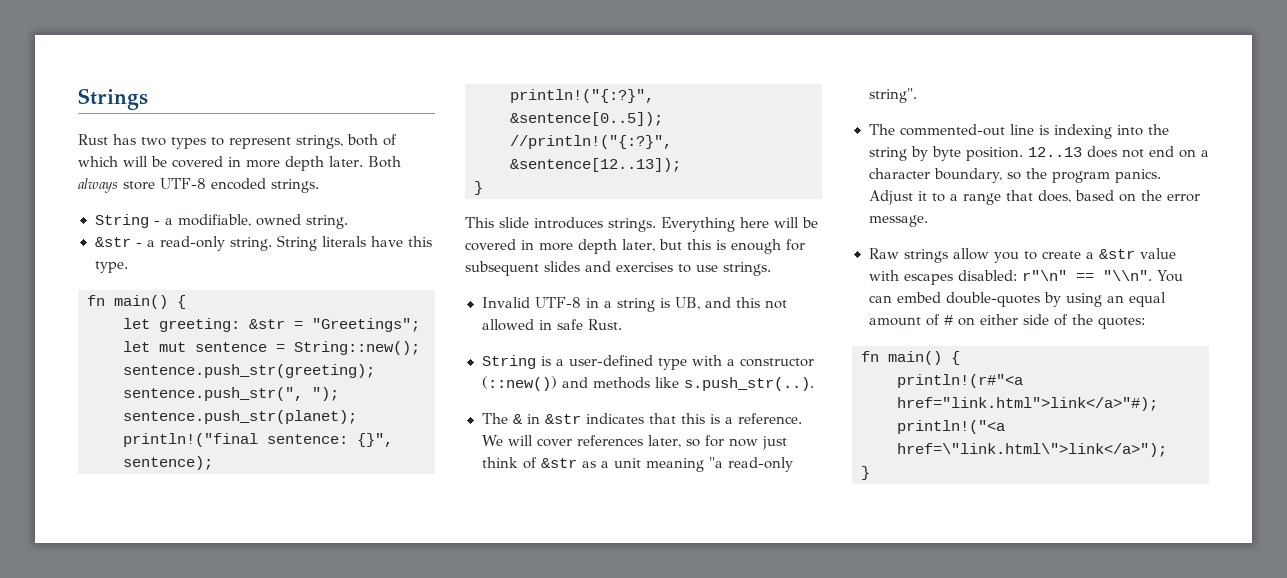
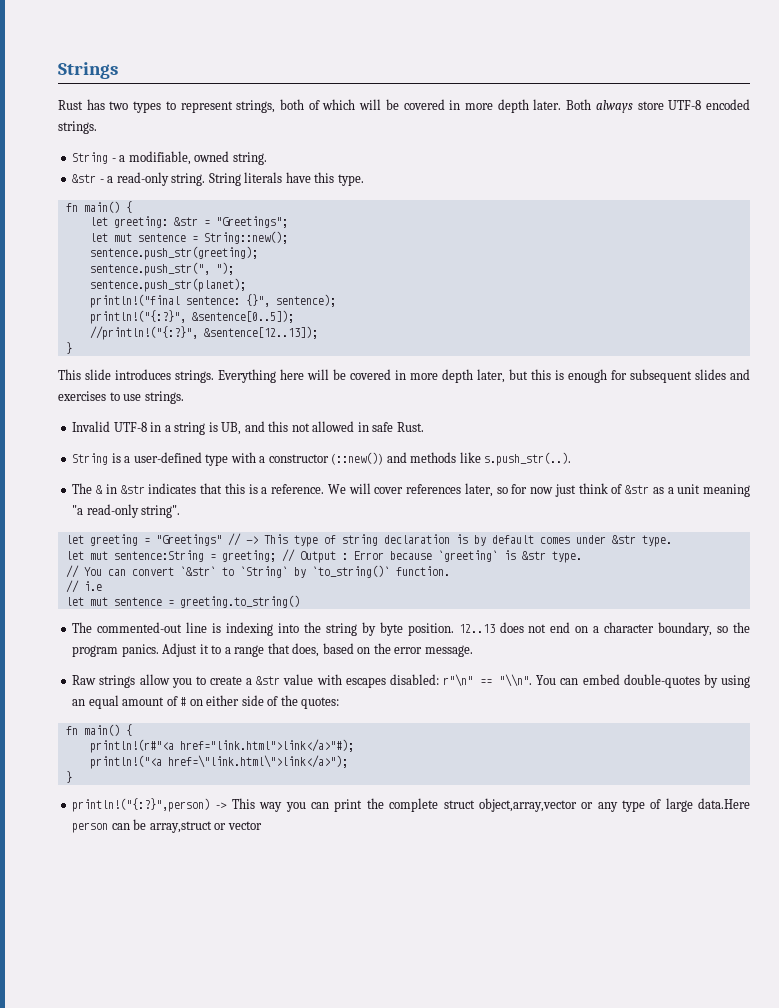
+ let greeting = "Greetings" // -> This type of string declaration is by default comes under &str type.
+ let mut sentence:String = greeting; // Output : Error because `greeting` is &str type.
+ // You can convert `&str` to `String` by `to_string()` function.
+ // i.e
+ let mut sentence = greeting.to_string()
+ println!("{:?}",person) -> This way you can print the complete struct object,array,vector or any type of large data.Here person can be array,struct or vector

